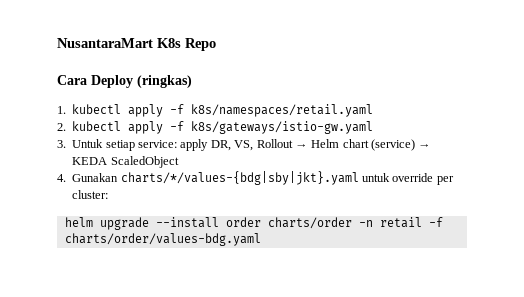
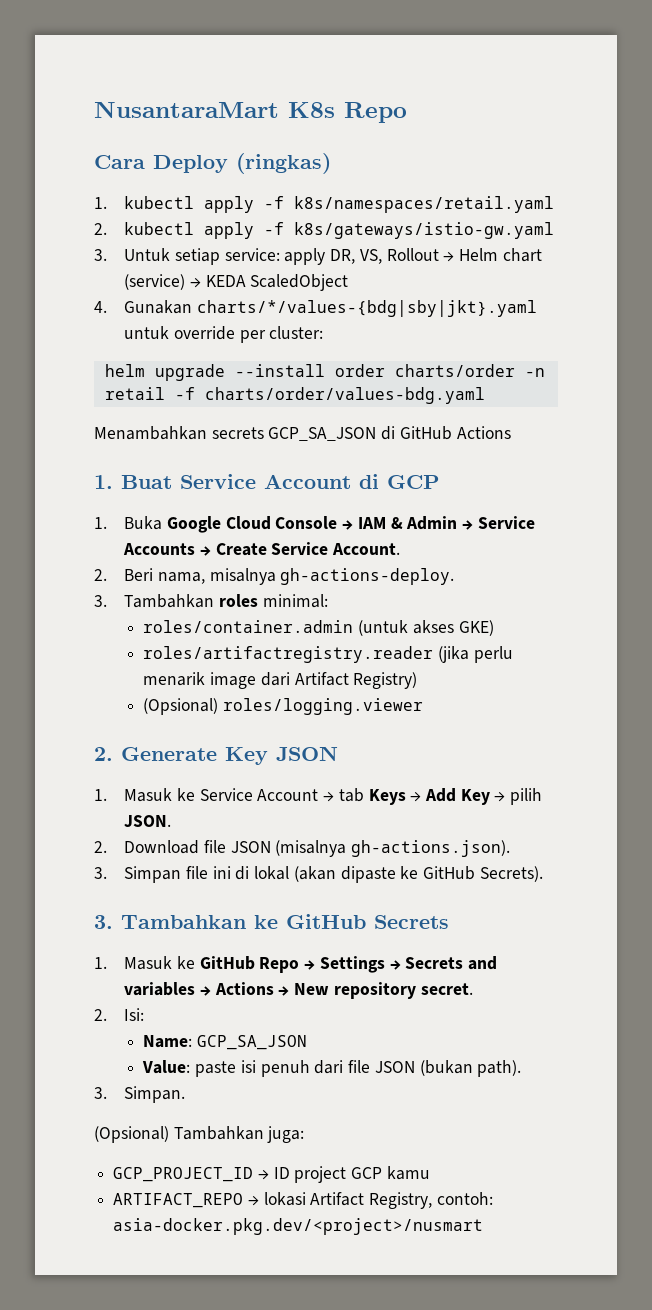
+ Menambahkan secrets GCP_SA_JSON di GitHub Actions
+ 1. Buat Service Account di GCP
+ 1. Buka Google Cloud Console → IAM & Admin → Service Accounts → Create Service Account.
+ 2. Beri nama, misalnya gh-actions-deploy.
+ 3. Tambahkan roles minimal:
+ roles/container.admin (untuk akses GKE)
+ roles/artifactregistry.reader (jika perlu menarik image dari Artifact Registry)
+ (Opsional) roles/logging.viewer
+ 2. Generate Key JSON
+ 1. Masuk ke Service Account → tab Keys → Add Key → pilih JSON.
+ 2. Download file JSON (misalnya gh-actions.json).
+ 3. Simpan file ini di lokal (akan dipaste ke GitHub Secrets).
+ 3. Tambahkan ke GitHub Secrets
+ 1. Masuk ke GitHub Repo → Settings → Secrets and variables → Actions → New repository secret.
+ 2. Isi:
+ Name: GCP_SA_JSON
+ Value: paste isi penuh dari file JSON (bukan path).
+ 3. Simpan.
+ (Opsional) Tambahkan juga:
+ GCP_PROJECT_ID → ID project GCP kamu
+ ARTIFACT_REPO → lokasi Artifact Registry, contoh: asia-docker.pkg.dev/<project>/nusmart

